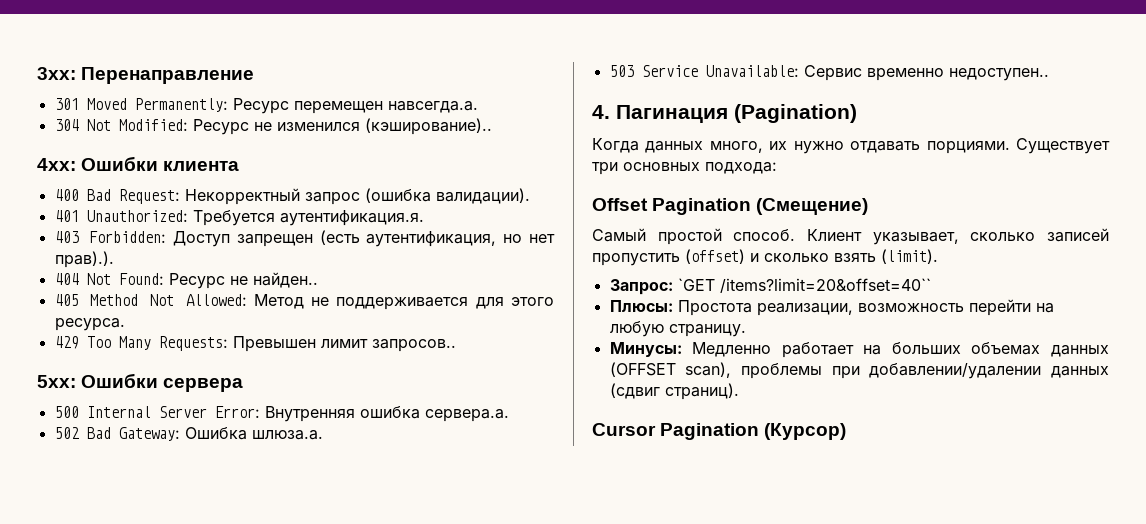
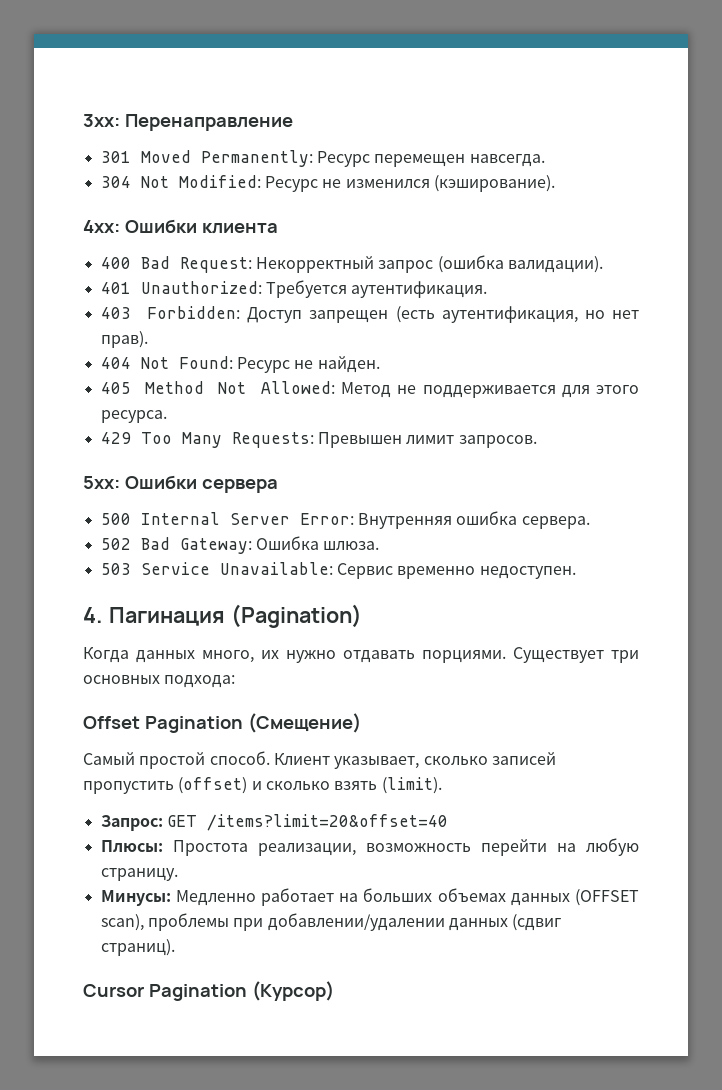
- 301 Moved Permanently: Ресурс перемещен навсегда.а.
+ 301 Moved Permanently: Ресурс перемещен навсегда.
- 304 Not Modified: Ресурс не изменился (кэширование)..
+ 304 Not Modified: Ресурс не изменился (кэширование).
- 401 Unauthorized: Требуется аутентификация.я.
+ 401 Unauthorized: Требуется аутентификация.
- 403 Forbidden: Доступ запрещен (есть аутентификация, но нет прав).).
+ 403 Forbidden: Доступ запрещен (есть аутентификация, но нет прав).
- 404 Not Found: Ресурс не найден..
+ 404 Not Found: Ресурс не найден.
- 429 Too Many Requests: Превышен лимит запросов..
+ 429 Too Many Requests: Превышен лимит запросов.
- 500 Internal Server Error: Внутренняя ошибка сервера.а.
+ 500 Internal Server Error: Внутренняя ошибка сервера.
- 502 Bad Gateway: Ошибка шлюза.а.
+ 502 Bad Gateway: Ошибка шлюза.
- 503 Service Unavailable: Сервис временно недоступен..
+ 503 Service Unavailable: Сервис временно недоступен.
- Запрос: `GET /items?limit=20&offset=40``
+ Запрос: GET /items?limit=20&offset=40

